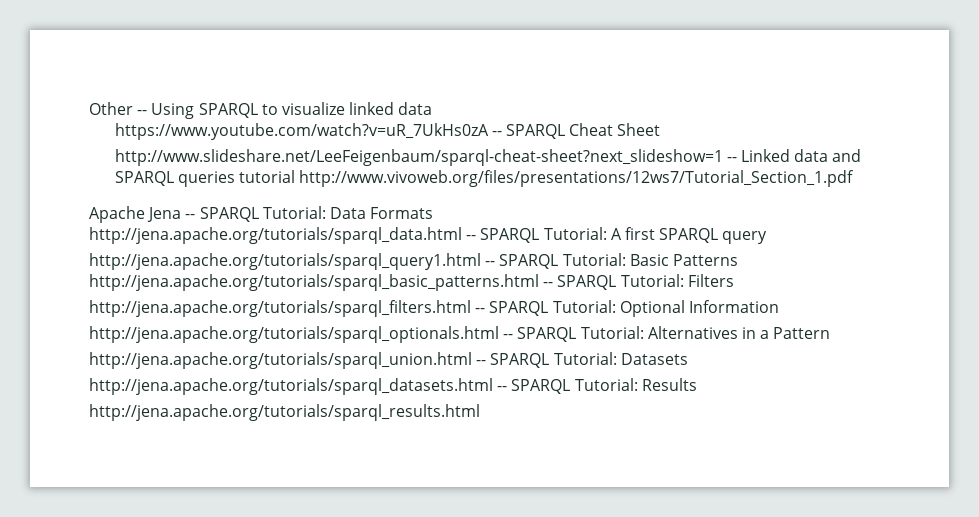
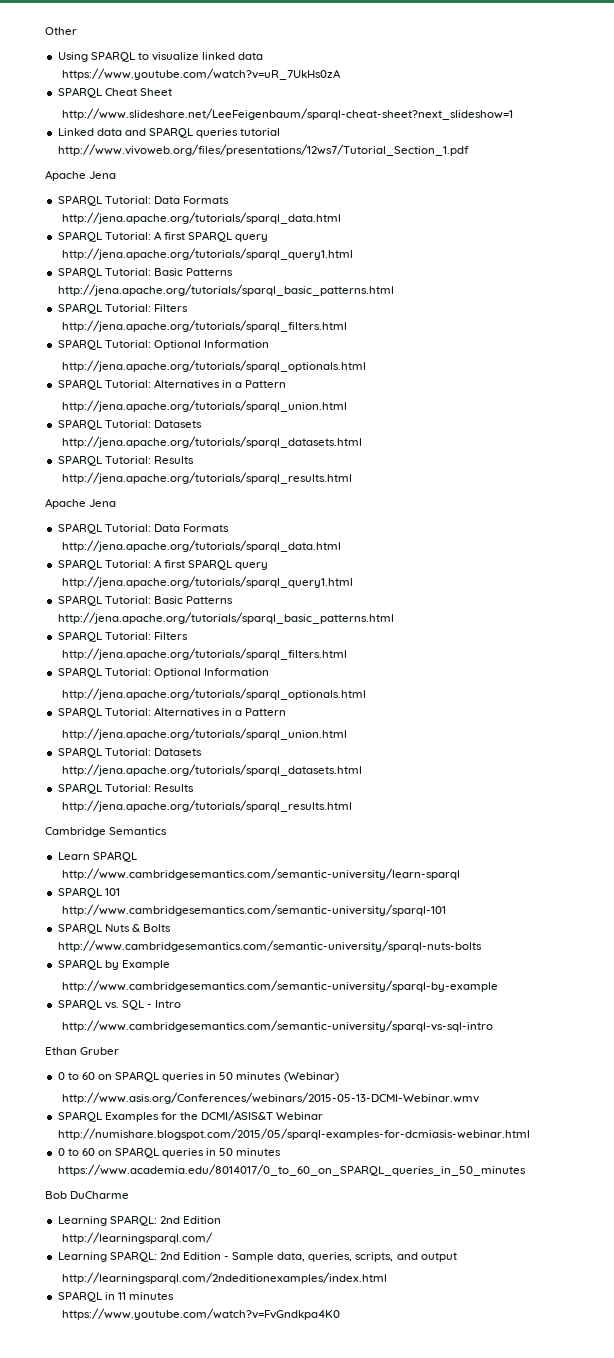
- Other -- Using SPARQL to visualize linked data
+ Other
+ Using SPARQL to visualize linked data
- https://www.youtube.com/watch?v=uR_7UkHs0zA -- SPARQL Cheat Sheet
+ https://www.youtube.com/watch?v=uR_7UkHs0zA
+ SPARQL Cheat Sheet
- http://www.slideshare.net/LeeFeigenbaum/sparql-cheat-sheet?next_slideshow=1 -- Linked data and SPARQL queries tutorial http://www.vivoweb.org/files/presentations/12ws7/Tutorial_Section_1.pdf
- Apache Jena -- SPARQL Tutorial: Data Formats
- http://jena.apache.org/tutorials/sparql_data.html -- SPARQL Tutorial: A first SPARQL query
- http://jena.apache.org/tutorials/sparql_query1.html -- SPARQL Tutorial: Basic Patterns http://jena.apache.org/tutorials/sparql_basic_patterns.html -- SPARQL Tutorial: Filters
- http://jena.apache.org/tutorials/sparql_filters.html -- SPARQL Tutorial: Optional Information
- http://jena.apache.org/tutorials/sparql_optionals.html -- SPARQL Tutorial: Alternatives in a Pattern
- http://jena.apache.org/tutorials/sparql_union.html -- SPARQL Tutorial: Datasets
- http://jena.apache.org/tutorials/sparql_datasets.html -- SPARQL Tutorial: Results
+ http://www.slideshare.net/LeeFeigenbaum/sparql-cheat-sheet?next_slideshow=1
+ Linked data and SPARQL queries tutorial http://www.vivoweb.org/files/presentations/12ws7/Tutorial_Section_1.pdf
+ Apache Jena
+ SPARQL Tutorial: Data Formats
+ http://jena.apache.org/tutorials/sparql_data.html
+ SPARQL Tutorial: A first SPARQL query
+ http://jena.apache.org/tutorials/sparql_query1.html
+ SPARQL Tutorial: Basic Patterns http://jena.apache.org/tutorials/sparql_basic_patterns.html
+ SPARQL Tutorial: Filters
+ http://jena.apache.org/tutorials/sparql_filters.html
+ SPARQL Tutorial: Optional Information
+ http://jena.apache.org/tutorials/sparql_optionals.html
+ SPARQL Tutorial: Alternatives in a Pattern
+ http://jena.apache.org/tutorials/sparql_union.html
+ SPARQL Tutorial: Datasets
+ http://jena.apache.org/tutorials/sparql_datasets.html
+ SPARQL Tutorial: Results
  http://jena.apache.org/tutorials/sparql_results.html
+ Apache Jena
+ SPARQL Tutorial: Data Formats
+ http://jena.apache.org/tutorials/sparql_data.html
+ SPARQL Tutorial: A first SPARQL query
+ http://jena.apache.org/tutorials/sparql_query1.html
+ SPARQL Tutorial: Basic Patterns http://jena.apache.org/tutorials/sparql_basic_patterns.html
+ SPARQL Tutorial: Filters
+ http://jena.apache.org/tutorials/sparql_filters.html
+ SPARQL Tutorial: Optional Information
+ http://jena.apache.org/tutorials/sparql_optionals.html
+ SPARQL Tutorial: Alternatives in a Pattern
+ http://jena.apache.org/tutorials/sparql_union.html
+ SPARQL Tutorial: Datasets
+ http://jena.apache.org/tutorials/sparql_datasets.html
+ SPARQL Tutorial: Results
+ http://jena.apache.org/tutorials/sparql_results.html
+ Cambridge Semantics
+ Learn SPARQL
+ http://www.cambridgesemantics.com/semantic-university/learn-sparql
+ SPARQL 101
+ http://www.cambridgesemantics.com/semantic-university/sparql-101
+ SPARQL Nuts & Bolts http://www.cambridgesemantics.com/semantic-university/sparql-nuts-bolts
+ SPARQL by Example
+ http://www.cambridgesemantics.com/semantic-university/sparql-by-example
+ SPARQL vs. SQL - Intro
+ http://www.cambridgesemantics.com/semantic-university/sparql-vs-sql-intro
+ Ethan Gruber
+ 0 to 60 on SPARQL queries in 50 minutes (Webinar)
+ http://www.asis.org/Conferences/webinars/2015-05-13-DCMI-Webinar.wmv
+ SPARQL Examples for the DCMI/ASIS&T Webinar http://numishare.blogspot.com/2015/05/sparql-examples-for-dcmiasis-webinar.html
+ 0 to 60 on SPARQL queries in 50 minutes https://www.academia.edu/8014017/0_to_60_on_SPARQL_queries_in_50_minutes
+ Bob DuCharme
+ Learning SPARQL: 2nd Edition
+ http://learningsparql.com/
+ Learning SPARQL: 2nd Edition - Sample data, queries, scripts, and output
+ http://learningsparql.com/2ndeditionexamples/index.html
+ SPARQL in 11 minutes
+ https://www.youtube.com/watch?v=FvGndkpa4K0

